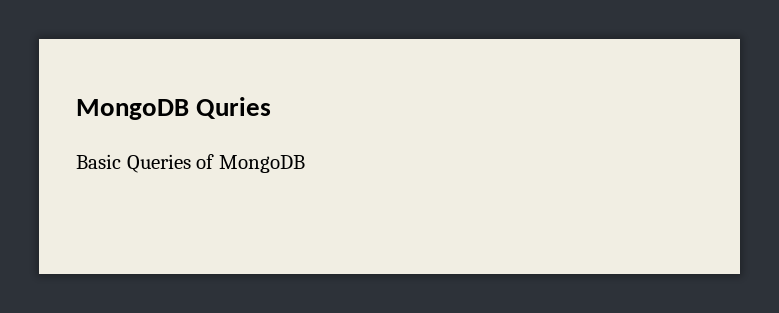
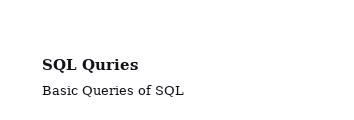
- MongoDB Quries
+ SQL Quries
- Basic Queries of MongoDB
+ Basic Queries of SQL

